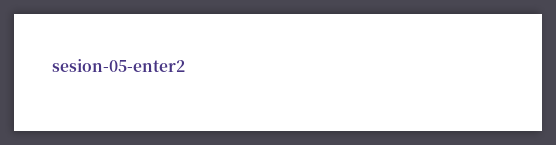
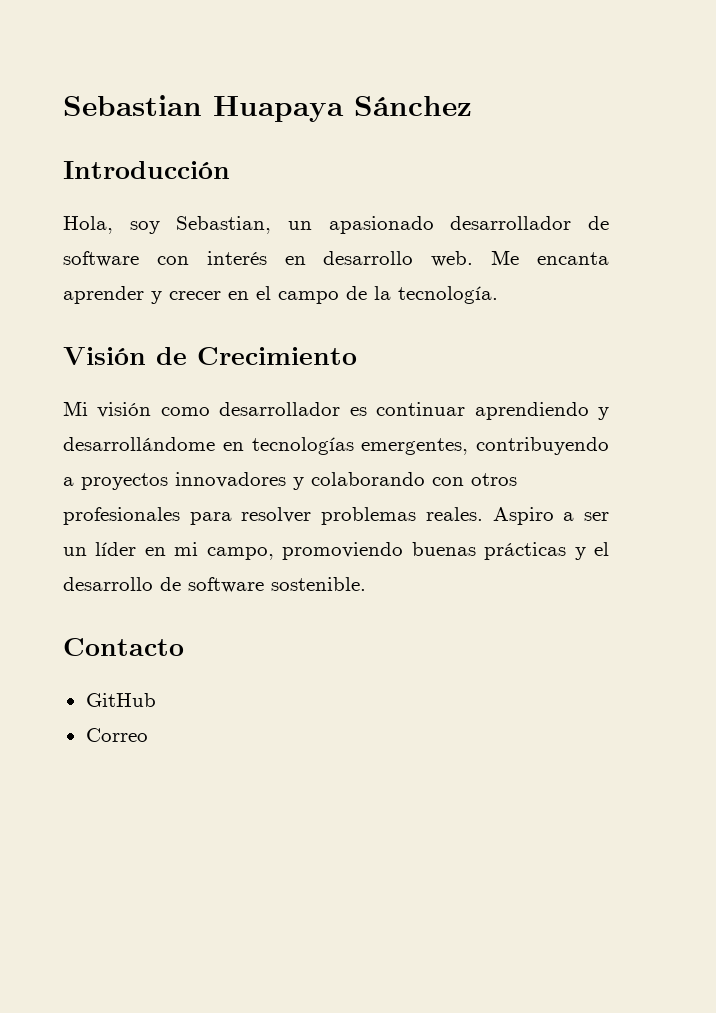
- sesion-05-enter2
+ Sebastian Huapaya Sánchez
+ Introducción
+ Hola, soy Sebastian, un apasionado desarrollador de software con interés en desarrollo web. Me encanta aprender y crecer en el campo de la tecnología.
+ Visión de Crecimiento
+ Mi visión como desarrollador es continuar aprendiendo y desarrollándome en tecnologías emergentes, contribuyendo a proyectos innovadores y colaborando con otros profesionales para resolver problemas reales. Aspiro a ser un líder en mi campo, promoviendo buenas prácticas y el desarrollo de software sostenible.
+ Contacto
+ GitHub
+ Correo

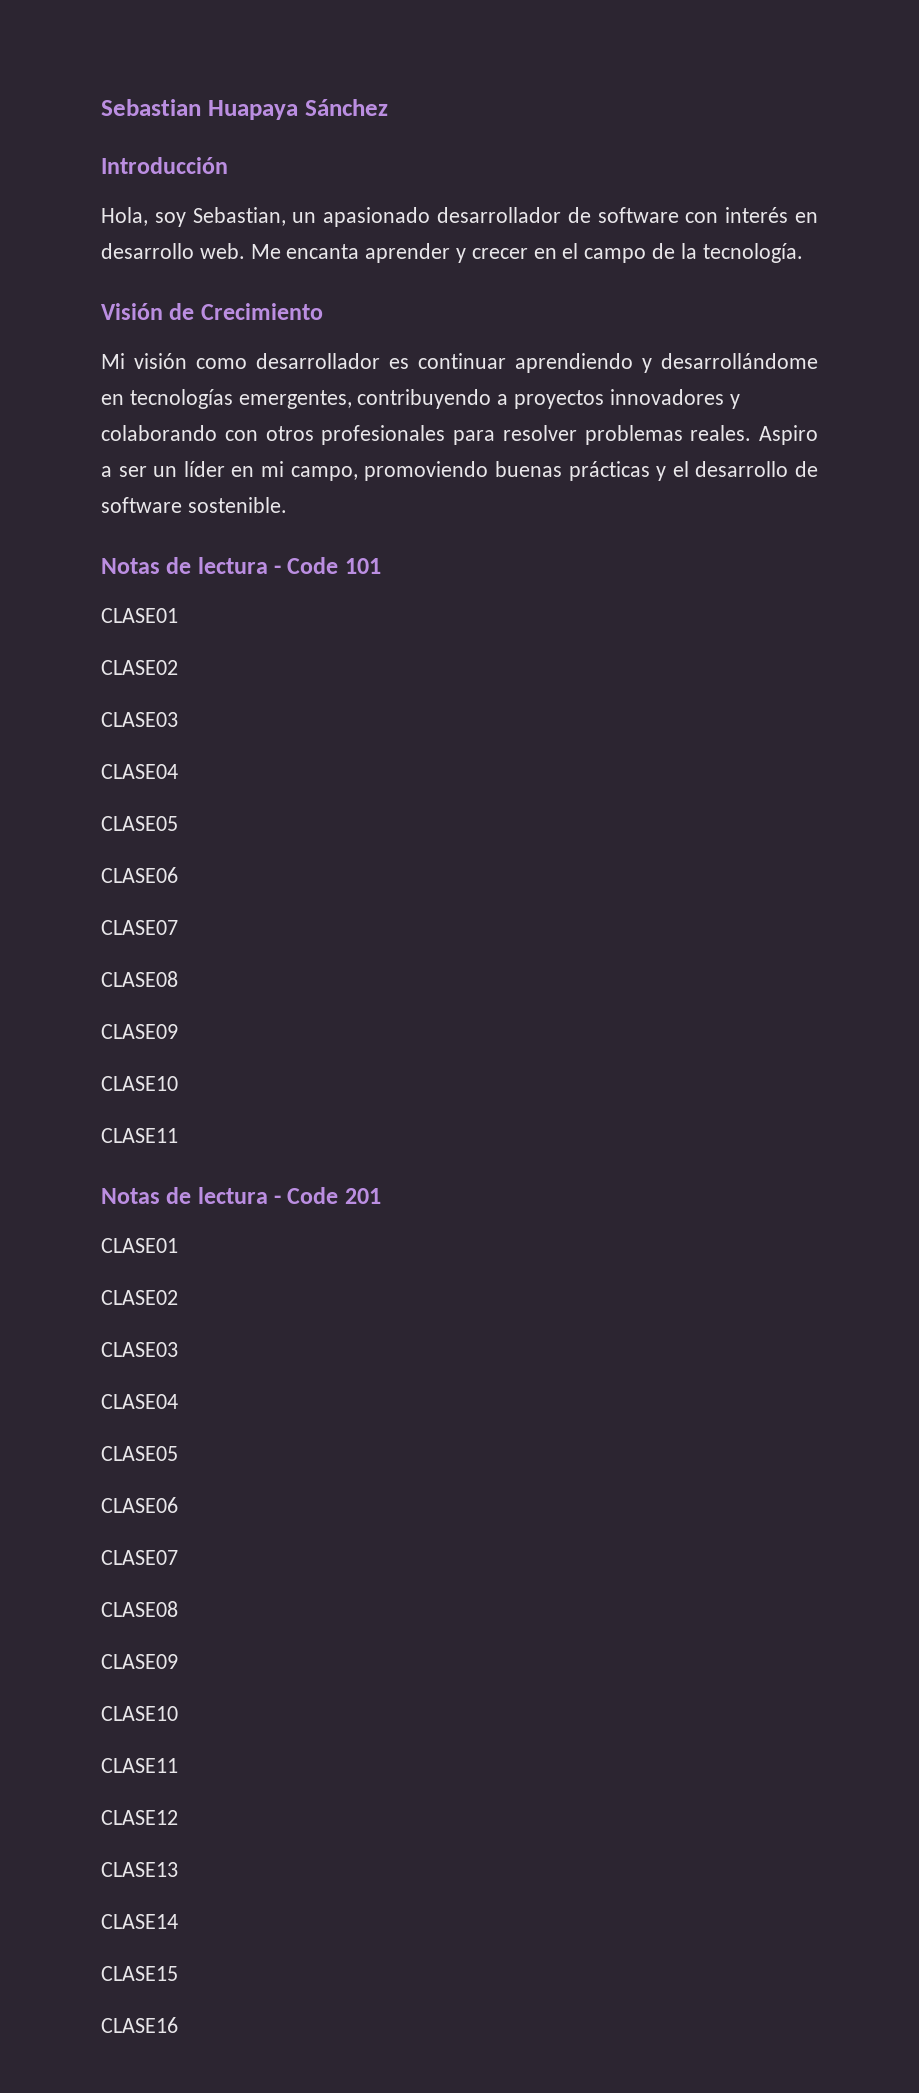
- Contacto
- GitHub
- Correo
+ Notas de lectura - Code 101
+ CLASE01
+ CLASE02
+ CLASE03
+ CLASE04
+ CLASE05
+ CLASE06
+ CLASE07
+ CLASE08
+ CLASE09
+ CLASE10
+ CLASE11
+ Notas de lectura - Code 201
+ CLASE01
+ CLASE02
+ CLASE03
+ CLASE04
+ CLASE05
+ CLASE06
+ CLASE07
+ CLASE08
+ CLASE09
+ CLASE10
+ CLASE11
+ CLASE12
+ CLASE13
+ CLASE14
+ CLASE15
+ CLASE16

